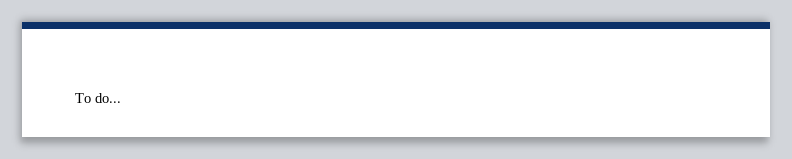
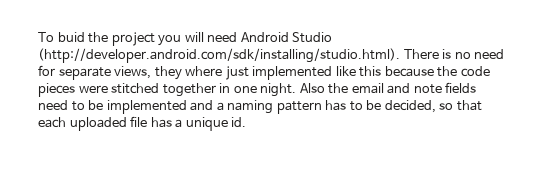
- To do...
+ To buid the project you will need Android Studio (http://developer.android.com/sdk/installing/studio.html). There is no need for separate views, they where just implemented like this because the code pieces were stitched together in one night. Also the email and note fields need to be implemented and a naming pattern has to be decided, so that each uploaded file has a unique id.

